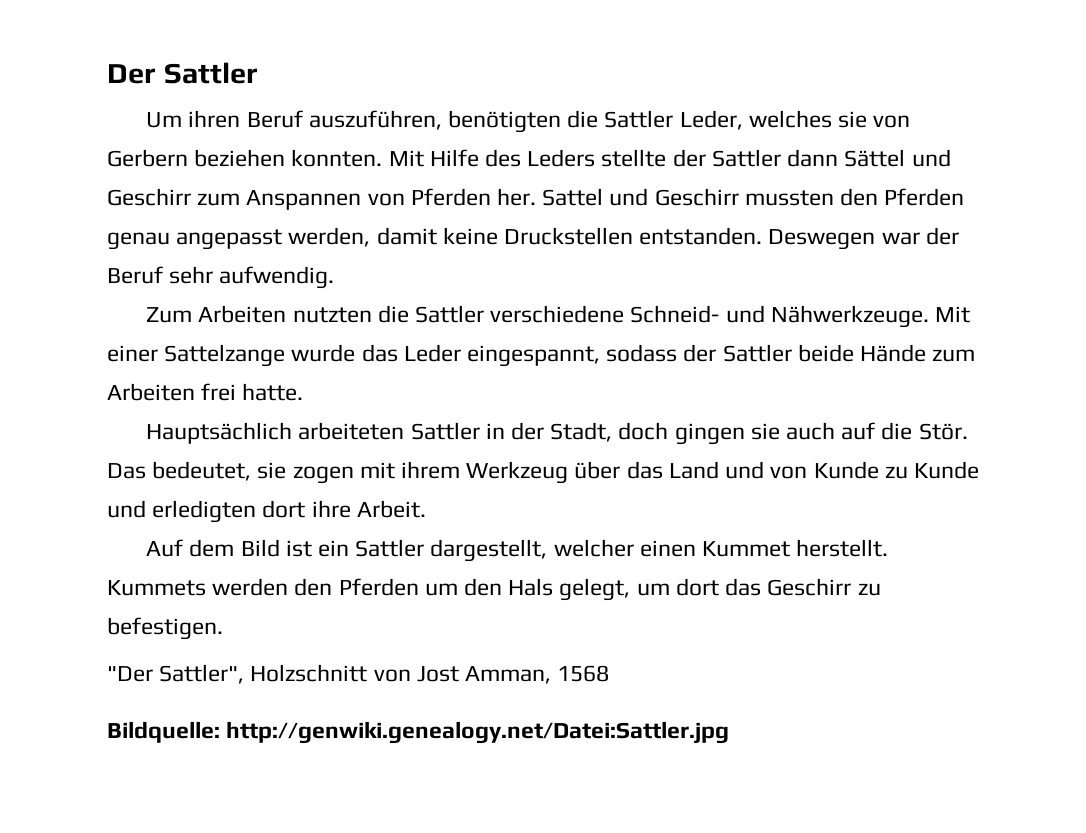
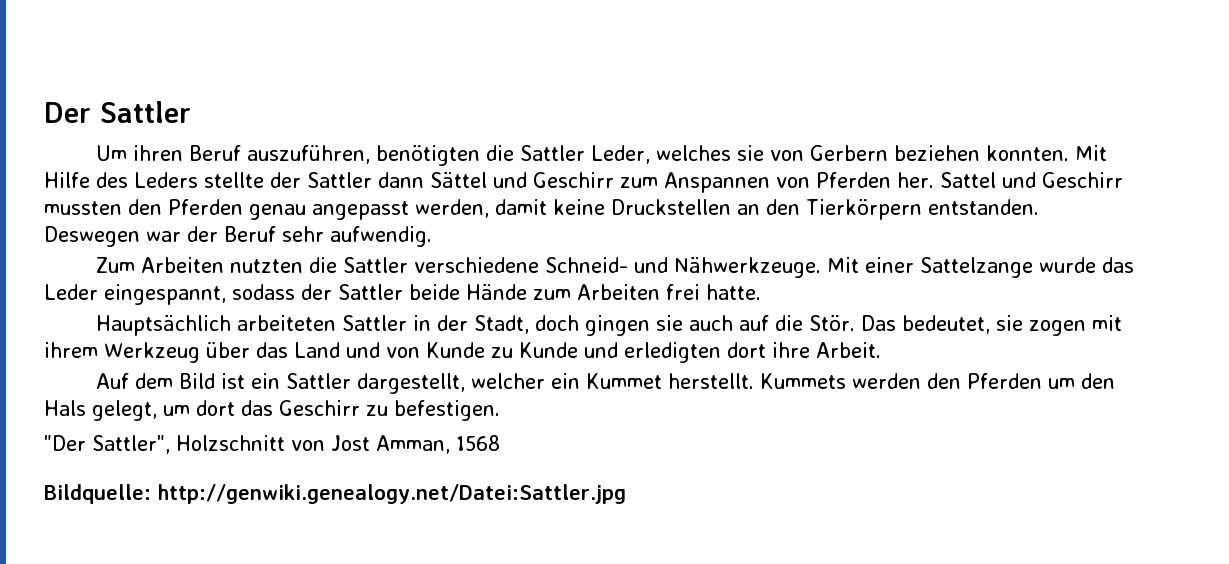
- Sattel und Geschirr mussten den Pferden genau angepasst werden, damit keine Druckstellen entstanden.
+ Sattel und Geschirr mussten den Pferden genau angepasst werden, damit keine Druckstellen an den Tierkörpern entstanden.
- Auf dem Bild ist ein Sattler dargestellt, welcher einen Kummet herstellt.
+ Auf dem Bild ist ein Sattler dargestellt, welcher ein Kummet herstellt.

